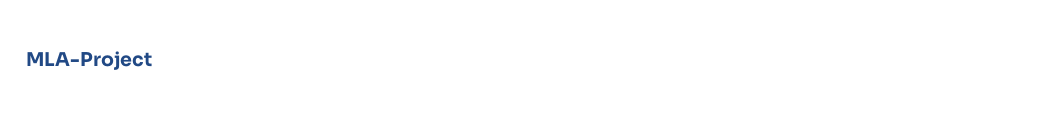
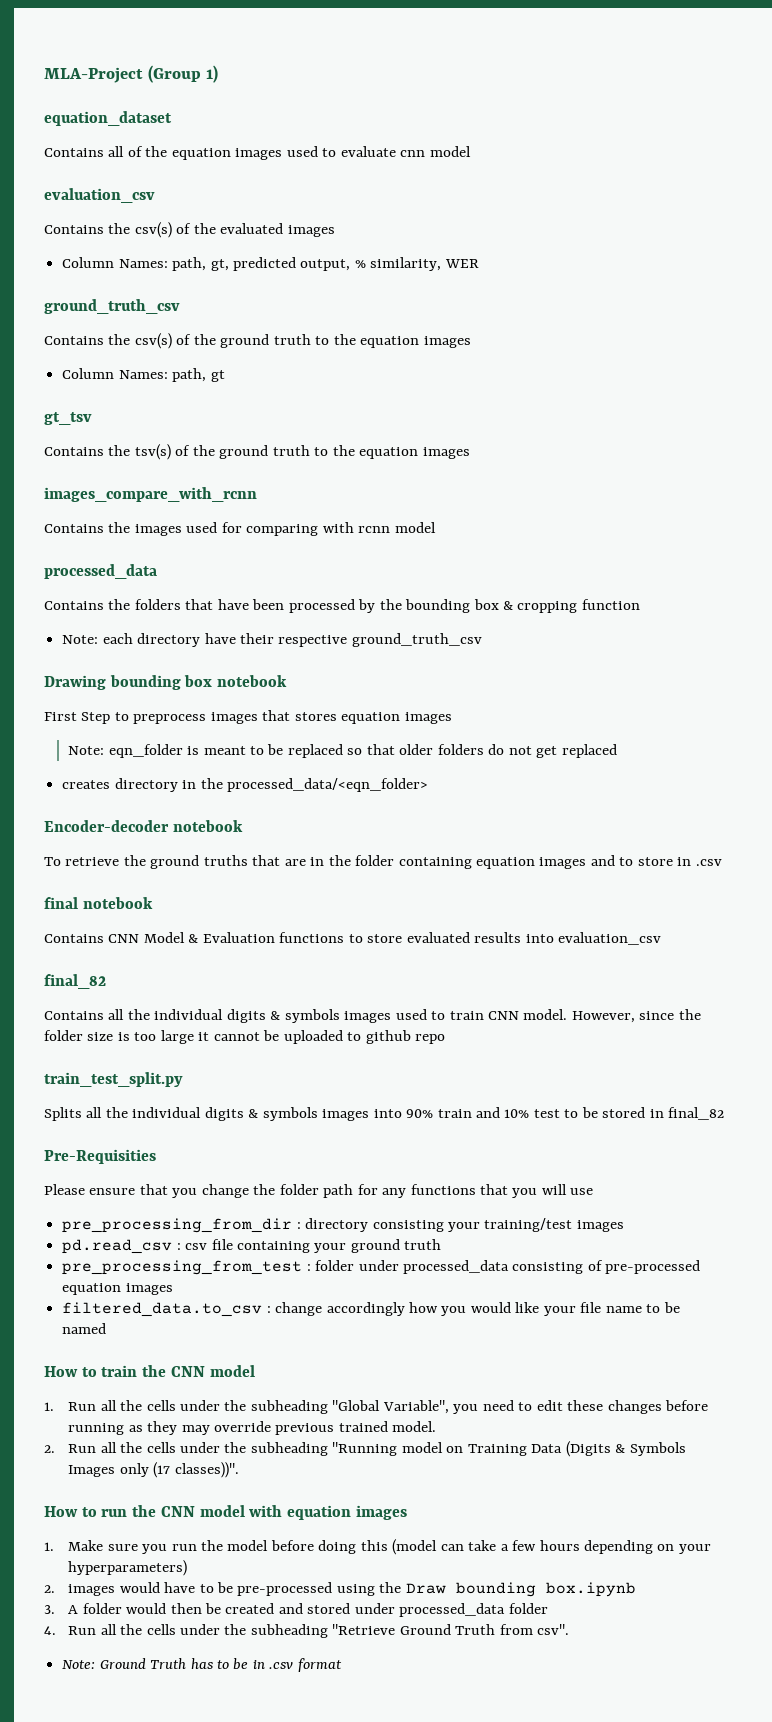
- MLA-Project
+ MLA-Project (Group 1)
+ equation_dataset
+ Contains all of the equation images used to evaluate cnn model
+ evaluation_csv
+ Contains the csv(s) of the evaluated images
+ Column Names: path, gt, predicted output, % similarity, WER
+ ground_truth_csv
+ Contains the csv(s) of the ground truth to the equation images
+ Column Names: path, gt
+ gt_tsv
+ Contains the tsv(s) of the ground truth to the equation images
+ images_compare_with_rcnn
+ Contains the images used for comparing with rcnn model
+ processed_data
+ Contains the folders that have been processed by the bounding box & cropping function
+ Note: each directory have their respective ground_truth_csv
+ Drawing bounding box notebook
+ First Step to preprocess images that stores equation images
+ Note: eqn_folder is meant to be replaced so that older folders do not get replaced
+ creates directory in the processed_data/<eqn_folder>
+ Encoder-decoder notebook
+ To retrieve the ground truths that are in the folder containing equation images and to store in .csv
+ final notebook
+ Contains CNN Model & Evaluation functions to store evaluated results into evaluation_csv
+ final_82
+ Contains all the individual digits & symbols images used to train CNN model. However, since the folder size is too large it cannot be uploaded to github repo
+ train_test_split.py
+ Splits all the individual digits & symbols images into 90% train and 10% test to be stored in final_82
+ Pre-Requisities
+ Please ensure that you change the folder path for any functions that you will use
+ pre_processing_from_dir : directory consisting your training/test images
+ pd.read_csv : csv file containing your ground truth
+ pre_processing_from_test : folder under processed_data consisting of pre-processed equation images
+ filtered_data.to_csv : change accordingly how you would like your file name to be named
+ How to train the CNN model
+ 1. Run all the cells under the subheading "Global Variable", you need to edit these changes before running as they may override previous trained model.
+ 2. Run all the cells under the subheading "Running model on Training Data (Digits & Symbols Images only (17 classes))".
+ How to run the CNN model with equation images
+ 1. Make sure you run the model before doing this (model can take a few hours depending on your hyperparameters)
+ 2. images would have to be pre-processed using the Draw bounding box.ipynb
+ 3. A folder would then be created and stored under processed_data folder
+ 4. Run all the cells under the subheading "Retrieve Ground Truth from csv".
+ Note: Ground Truth has to be in .csv format

